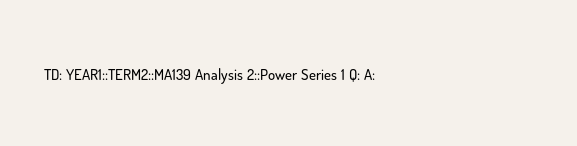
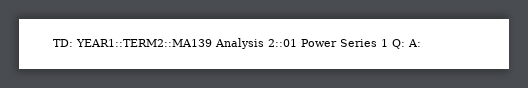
- TD: YEAR1::TERM2::MA139 Analysis 2::Power Series 1 Q: A:
+ TD: YEAR1::TERM2::MA139 Analysis 2::01 Power Series 1 Q: A:

